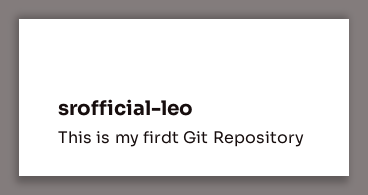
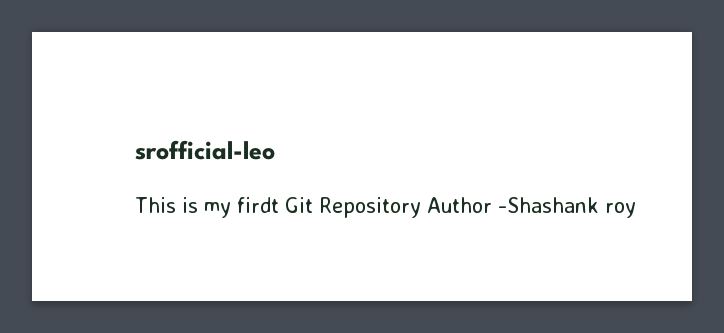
- This is my firdt Git Repository
+ This is my firdt Git Repository Author -Shashank roy

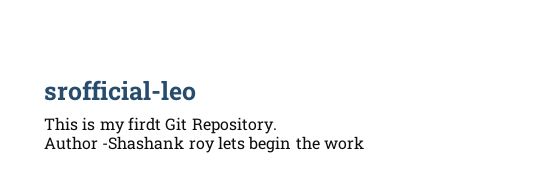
- This is my firdt Git Repository Author -Shashank roy
+ This is my firdt Git Repository.
+ Author -Shashank roy lets begin the work

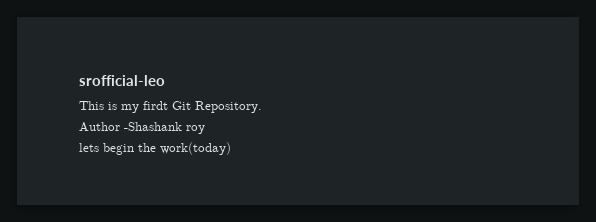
- Author -Shashank roy lets begin the work
+ Author -Shashank roy
+ lets begin the work(today)

